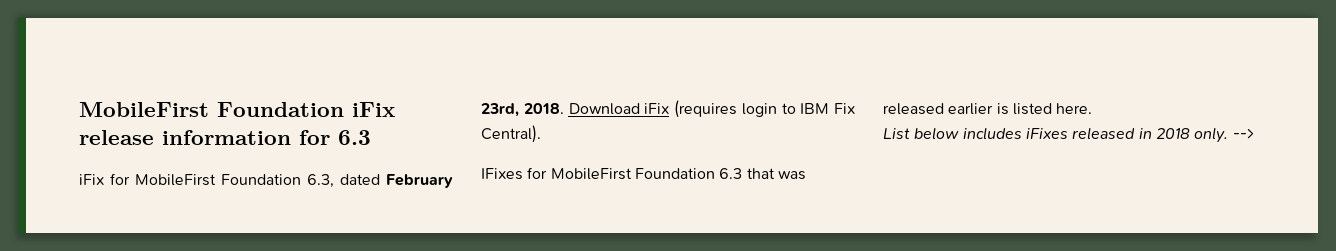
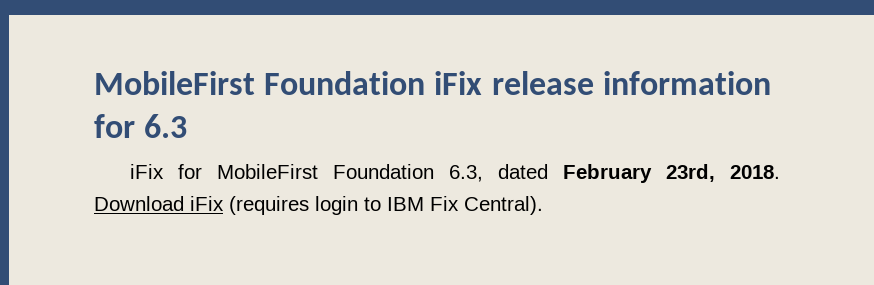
- IFixes for MobileFirst Foundation 6.3 that was released earlier is listed here.
- List below includes iFixes released in 2018 only. -->

